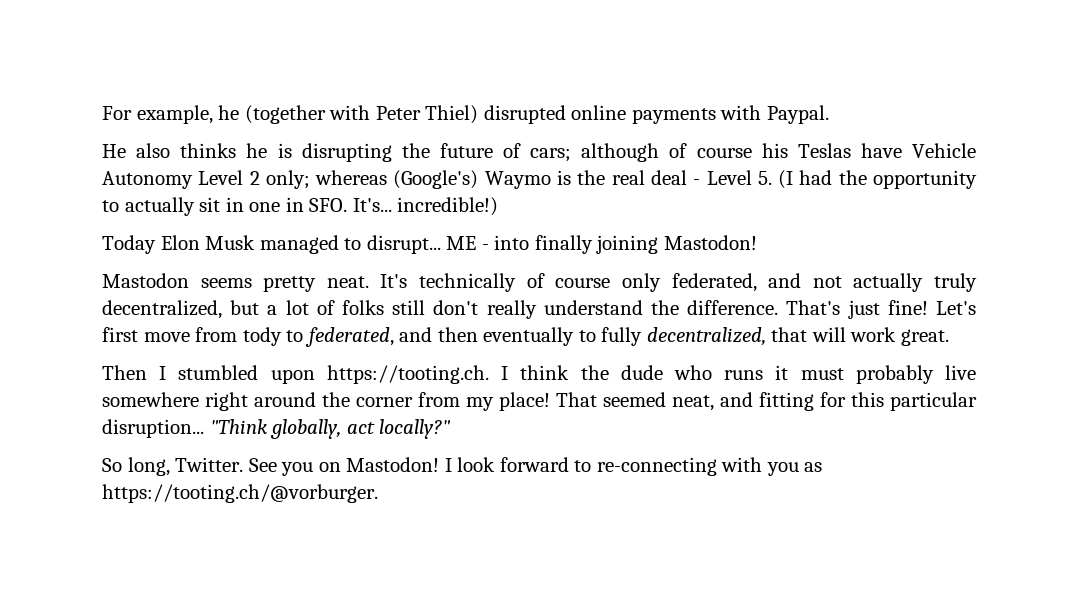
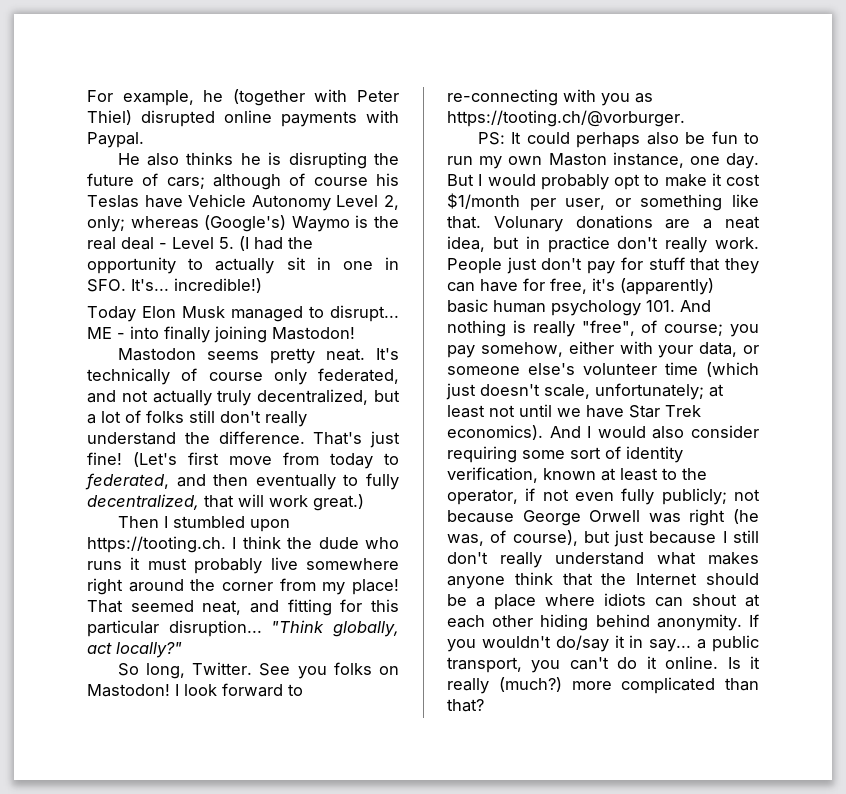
- He also thinks he is disrupting the future of cars; although of course his Teslas have Vehicle Autonomy Level 2 only; whereas (Google's) Waymo is the real deal - Level 5. (I had the opportunity to actually sit in one in SFO. It's... incredible!)
+ He also thinks he is disrupting the future of cars; although of course his Teslas have Vehicle Autonomy Level 2, only; whereas (Google's) Waymo is the real deal - Level 5. (I had the opportunity to actually sit in one in SFO. It's... incredible!)
- Let's first move from tody to federated, and then eventually to fully decentralized, that will work great.
+ (Let's first move from today to federated, and then eventually to fully decentralized, that will work great.)
- See you on Mastodon!
+ See you folks on Mastodon!
+ PS: It could perhaps also be fun to run my own Maston instance, one day. But I would probably opt to make it cost $1/month per user, or something like that. Volunary donations are a neat idea, but in practice don't really work. People just don't pay for stuff that they can have for free, it's (apparently) basic human psychology 101. And nothing is really "free", of course; you pay somehow, either with your data, or someone else's volunteer time (which just doesn't scale, unfortunately; at least not until we have Star Trek economics). And I would also consider requiring some sort of identity verification, known at least to the operator, if not even fully publicly; not because George Orwell was right (he was, of course), but just because I still don't really understand what makes anyone think that the Internet should be a place where idiots can shout at each other hiding behind anonymity. If you wouldn't do/say it in say... a public transport, you can't do it online. Is it really (much?) more complicated than that?

